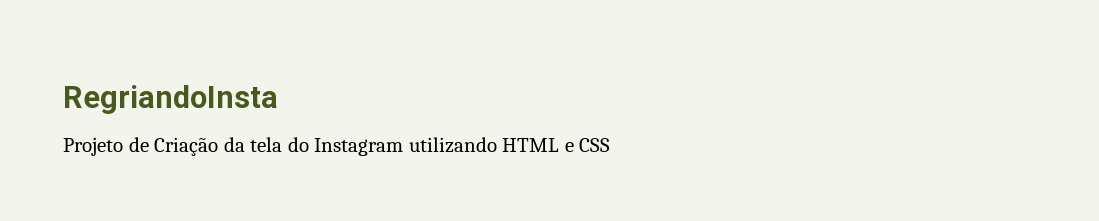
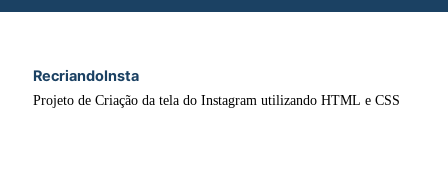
- RegriandoInsta
+ RecriandoInsta

